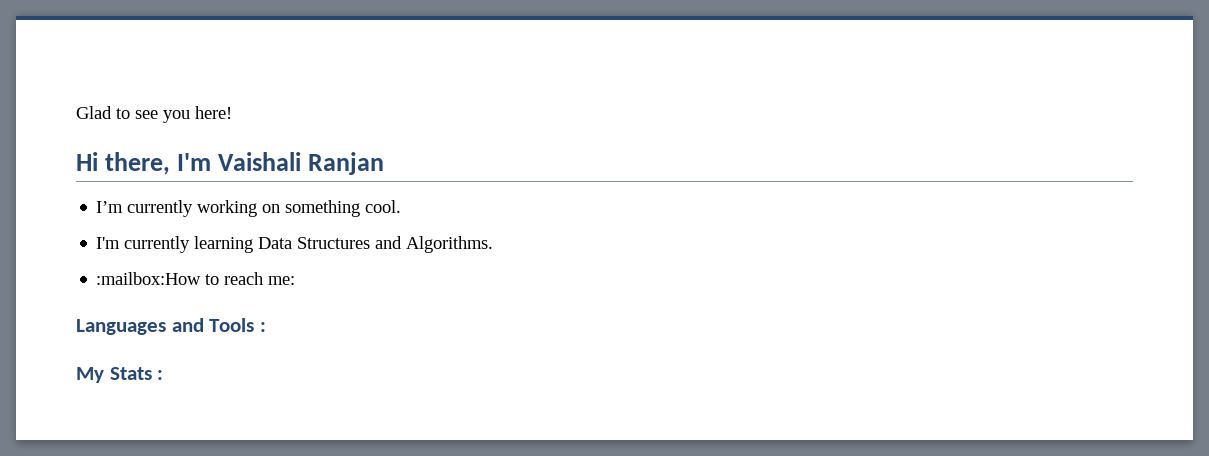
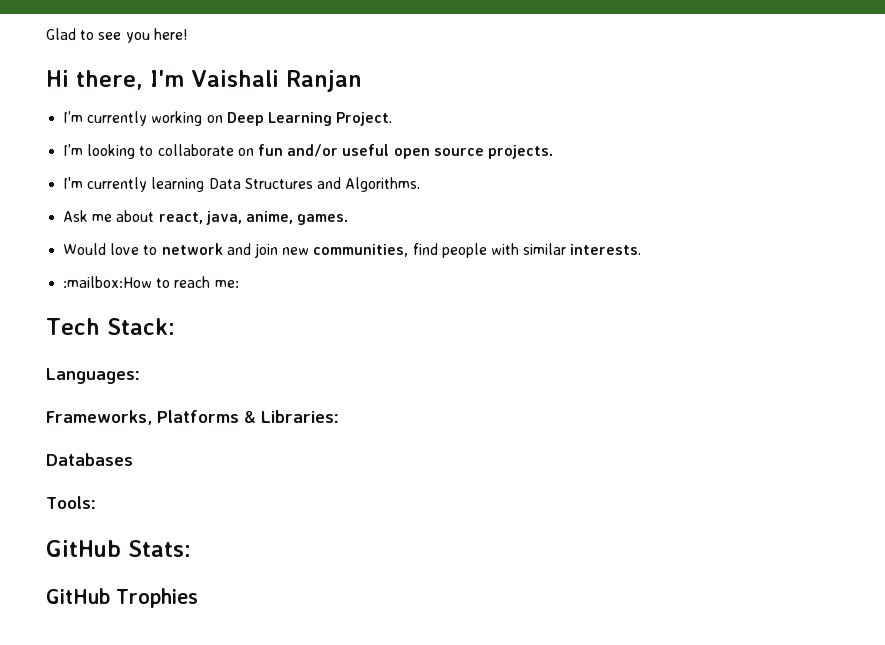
- I’m currently working on something cool.
+ I’m currently working on Deep Learning Project.
+ I’m looking to collaborate on fun and/or useful open source projects.
+ Ask me about react, java, anime, games.
+ Would love to network and join new communities, find people with similar interests.
  :mailbox:How to reach me:
- Languages and Tools :
- My Stats :
+ Tech Stack:
+ Languages:
+ Frameworks, Platforms & Libraries:
+ Databases
+ Tools:
+ GitHub Stats:
+ GitHub Trophies

